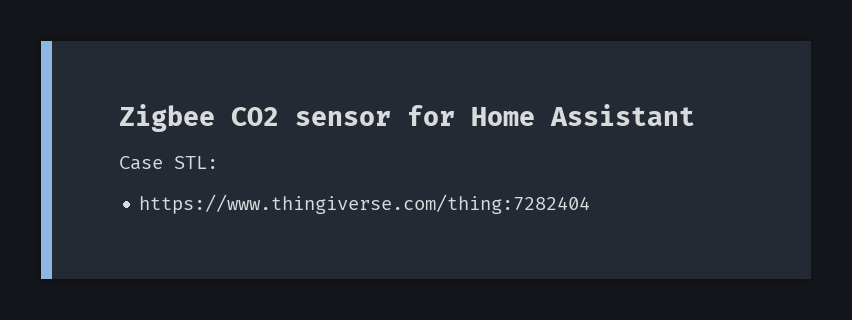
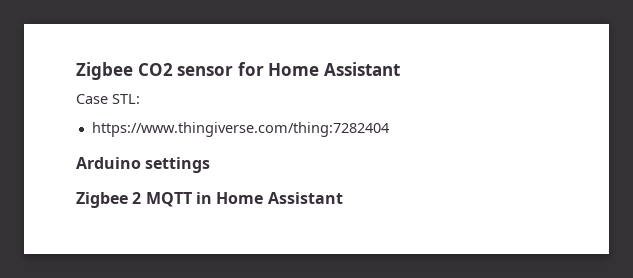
+ Arduino settings
+ Zigbee 2 MQTT in Home Assistant

